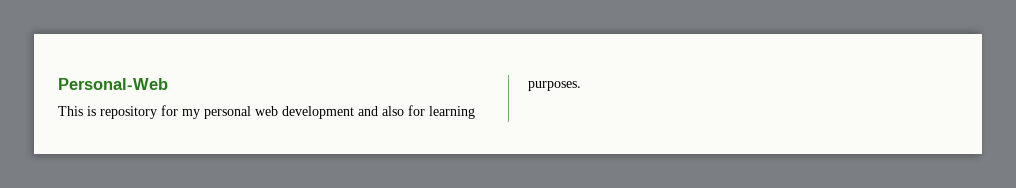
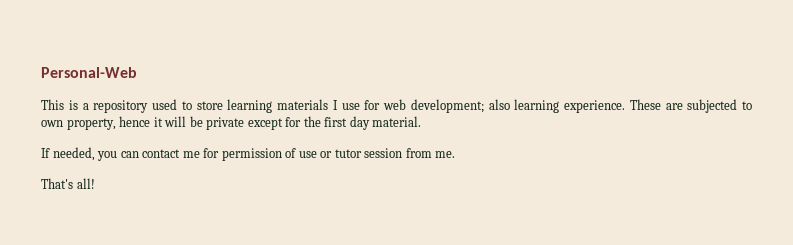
- This is repository for my personal web development and also for learning purposes.
+ This is a repository used to store learning materials I use for web development; also learning experience. These are subjected to own property, hence it will be private except for the first day material.
+ If needed, you can contact me for permission of use or tutor session from me.
+ That's all!

